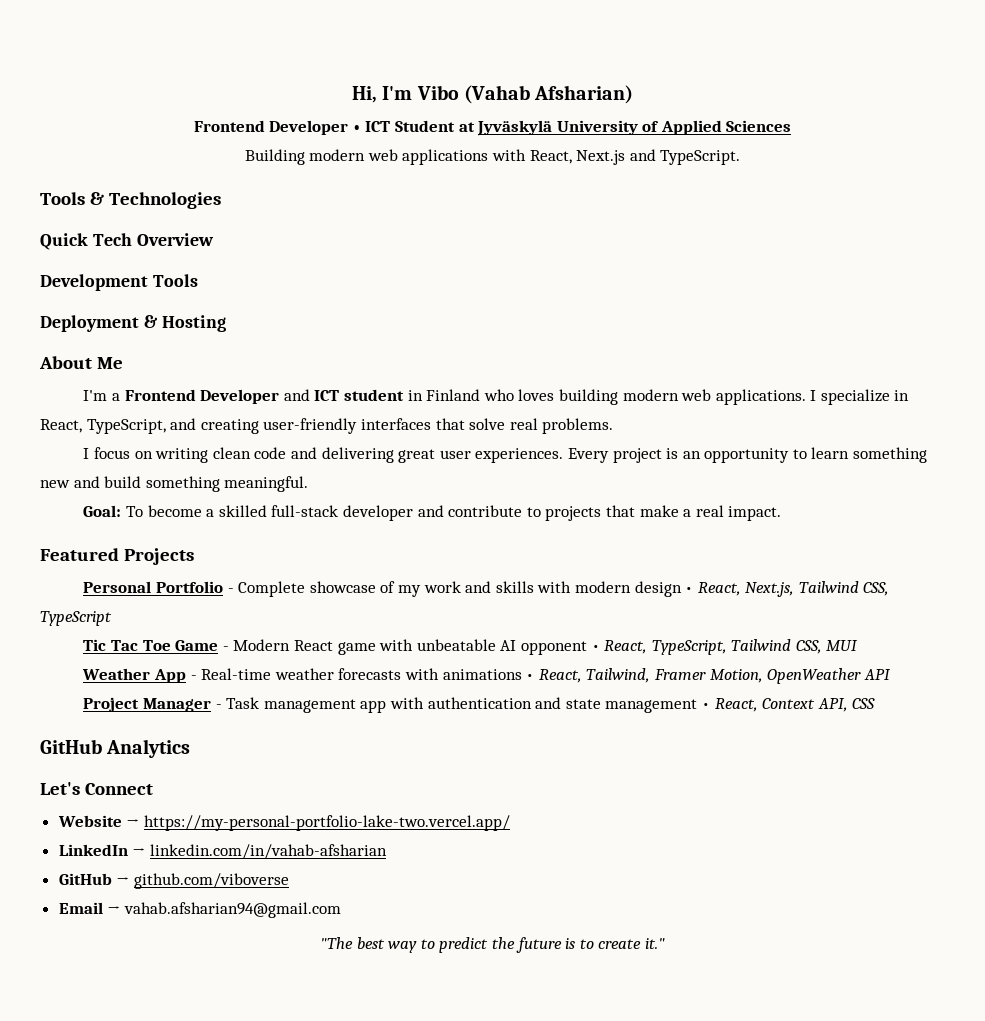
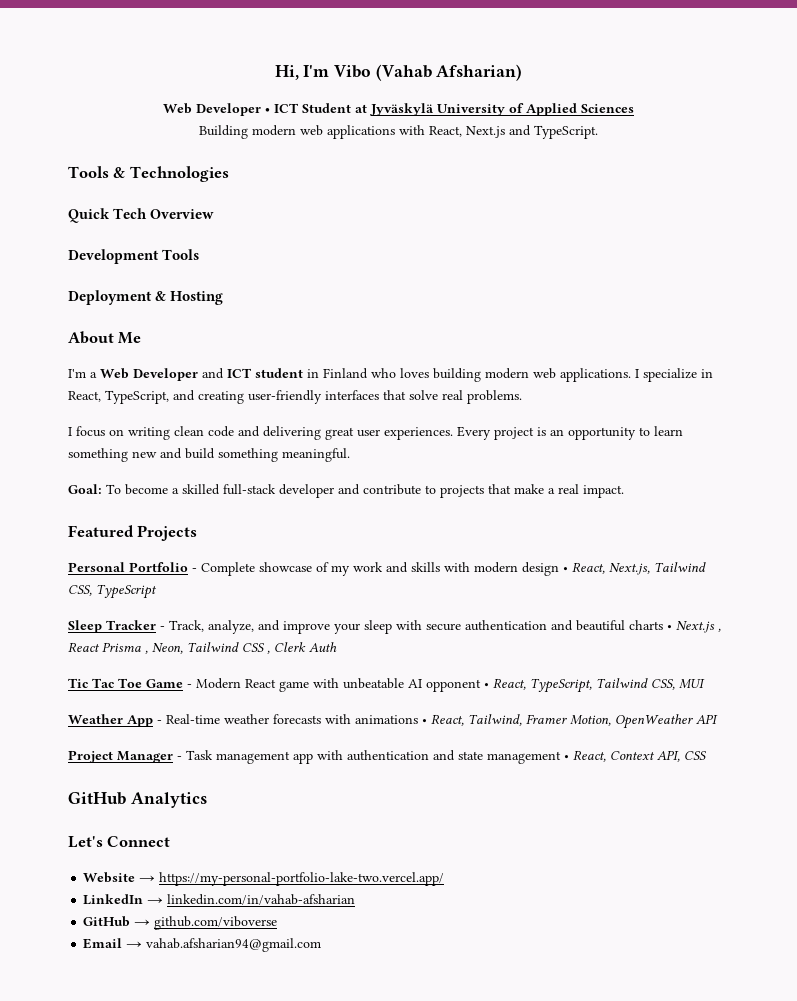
- Frontend Developer • ICT Student at Jyväskylä University of Applied Sciences
+ Web Developer • ICT Student at Jyväskylä University of Applied Sciences
- I'm a Frontend Developer and ICT student in Finland who loves building modern web applications.
+ I'm a Web Developer and ICT student in Finland who loves building modern web applications.
+ Sleep Tracker - Track, analyze, and improve your sleep with secure authentication and beautiful charts • Next.js , React Prisma , Neon, Tailwind CSS , Clerk Auth
- "The best way to predict the future is to create it."

